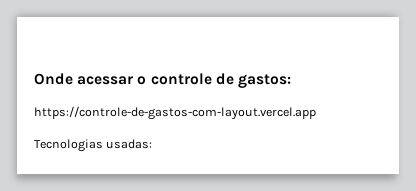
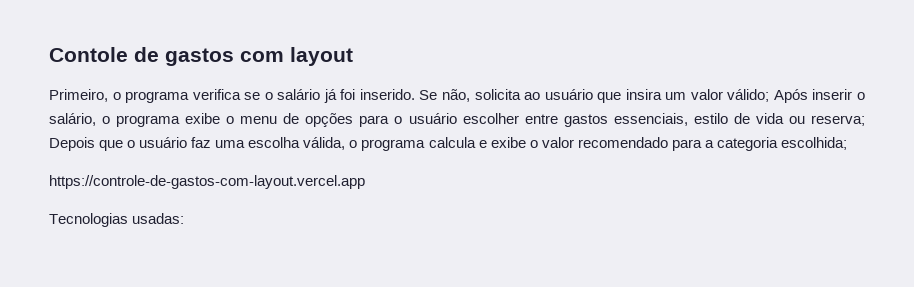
- Onde acessar o controle de gastos:
+ Contole de gastos com layout
+ Primeiro, o programa verifica se o salário já foi inserido. Se não, solicita ao usuário que insira um valor válido; Após inserir o salário, o programa exibe o menu de opções para o usuário escolher entre gastos essenciais, estilo de vida ou reserva; Depois que o usuário faz uma escolha válida, o programa calcula e exibe o valor recomendado para a categoria escolhida;

